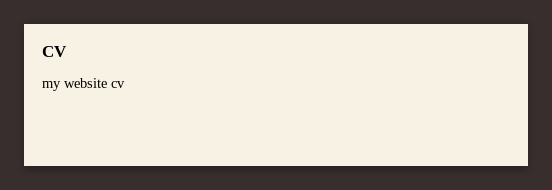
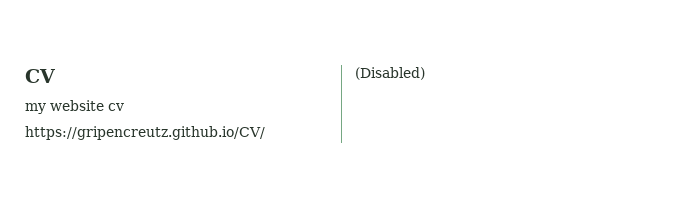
+ https://gripencreutz.github.io/CV/ (Disabled)

